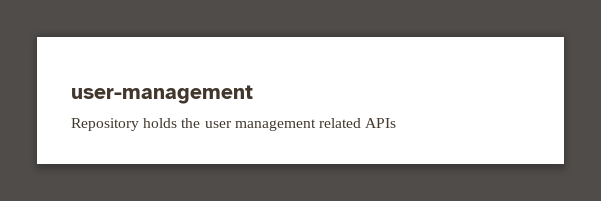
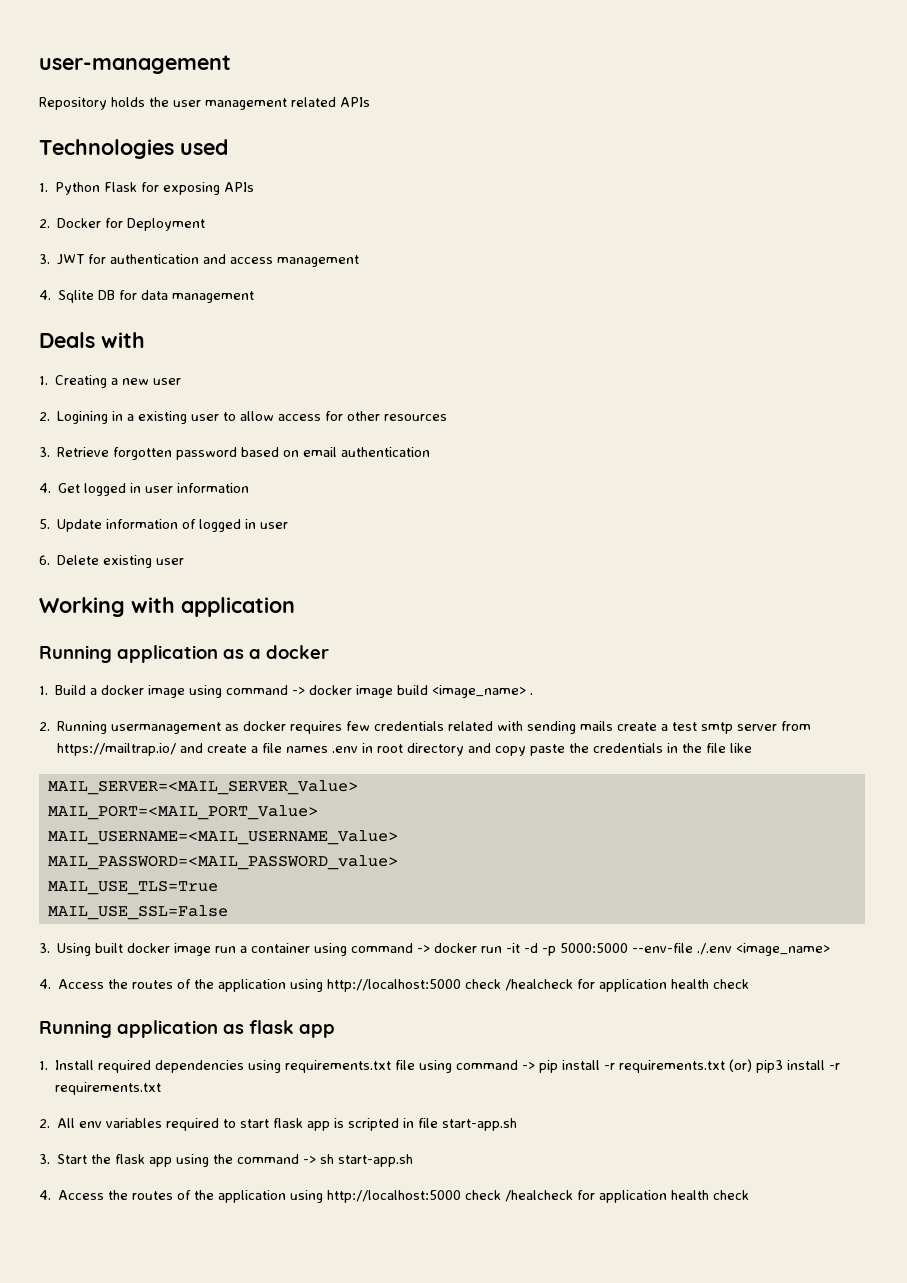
+ Technologies used
+ 1. Python Flask for exposing APIs
+ 2. Docker for Deployment
+ 3. JWT for authentication and access management
+ 4. Sqlite DB for data management
+ Deals with
+ 1. Creating a new user
+ 2. Logining in a existing user to allow access for other resources
+ 3. Retrieve forgotten password based on email authentication
+ 4. Get logged in user information
+ 5. Update information of logged in user
+ 6. Delete existing user
+ Working with application
+ Running application as a docker
+ 1. Build a docker image using command -> docker image build <image_name> .
+ 2. Running usermanagement as docker requires few credentials related with sending mails create a test smtp server from https://mailtrap.io/ and create a file names .env in root directory and copy paste the credentials in the file like
+ MAIL_SERVER=<MAIL_SERVER_Value>
+ MAIL_PORT=<MAIL_PORT_Value>
+ MAIL_USERNAME=<MAIL_USERNAME_Value>
+ MAIL_PASSWORD=<MAIL_PASSWORD_value>
+ MAIL_USE_TLS=True
+ MAIL_USE_SSL=False
+ 3. Using built docker image run a container using command -> docker run -it -d -p 5000:5000 --env-file ./.env <image_name>
+ 4. Access the routes of the application using http://localhost:5000 check /healcheck for application health check
+ Running application as flask app
+ 1. Install required dependencies using requirements.txt file using command -> pip install -r requirements.txt (or) pip3 install -r requirements.txt
+ 2. All env variables required to start flask app is scripted in file start-app.sh
+ 3. Start the flask app using the command -> sh start-app.sh
+ 4. Access the routes of the application using http://localhost:5000 check /healcheck for application health check

